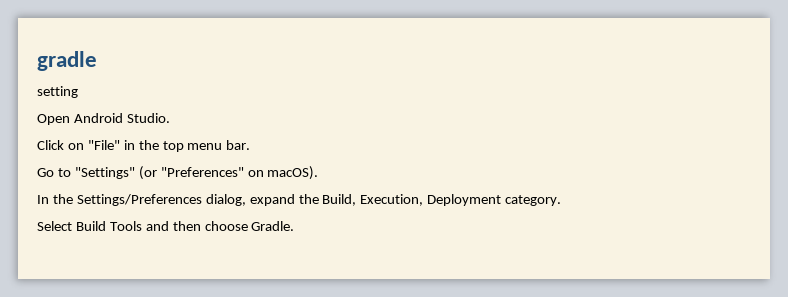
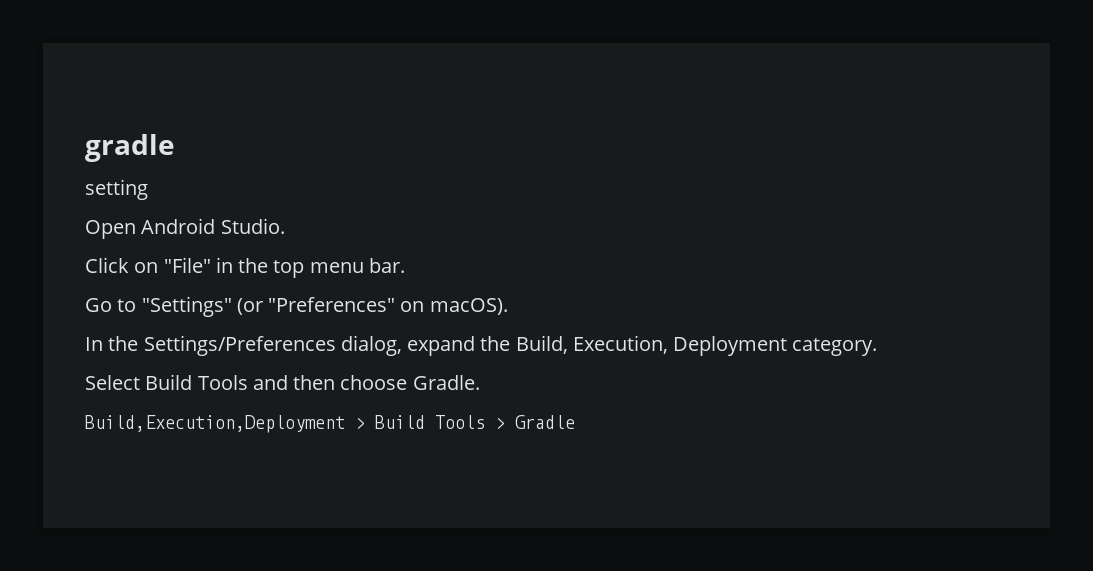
+ Build,Execution,Deployment > Build Tools > Gradle

